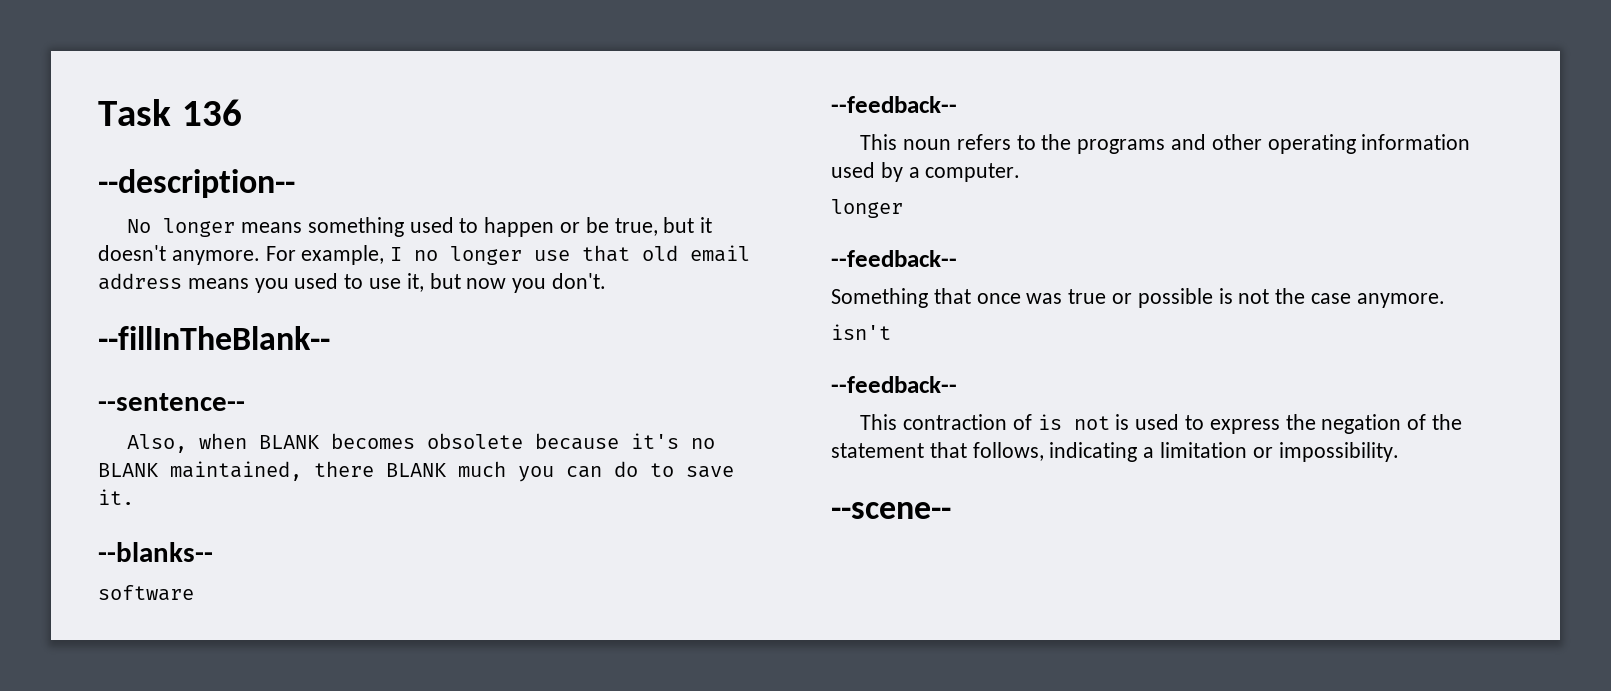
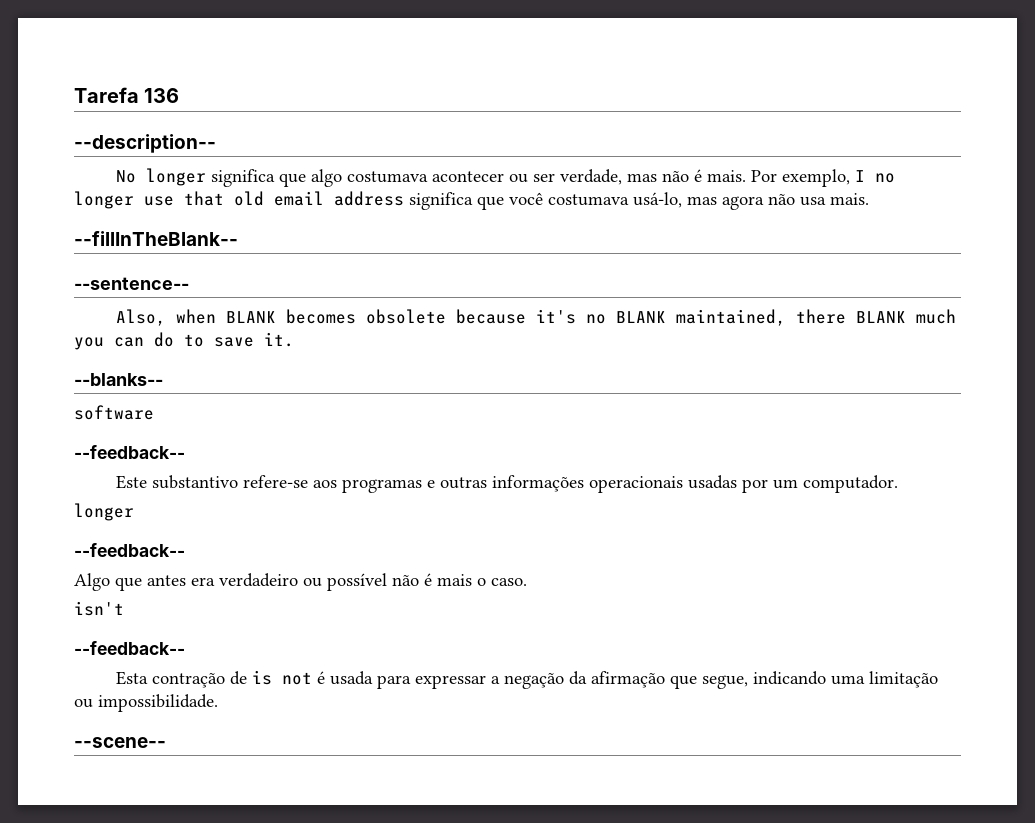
- Task 136
+ Tarefa 136
- No longer means something used to happen or be true, but it doesn't anymore. For example, I no longer use that old email address means you used to use it, but now you don't.
+ No longer significa que algo costumava acontecer ou ser verdade, mas não é mais. Por exemplo, I no longer use that old email address significa que você costumava usá-lo, mas agora não usa mais.
- This noun refers to the programs and other operating information used by a computer.
+ Este substantivo refere-se aos programas e outras informações operacionais usadas por um computador.
  longer
  --feedback--
- Something that once was true or possible is not the case anymore.
+ Algo que antes era verdadeiro ou possível não é mais o caso.
  isn't
  --feedback--
- This contraction of is not is used to express the negation of the statement that follows, indicating a limitation or impossibility.
+ Esta contração de is not é usada para expressar a negação da afirmação que segue, indicando uma limitação ou impossibilidade.

